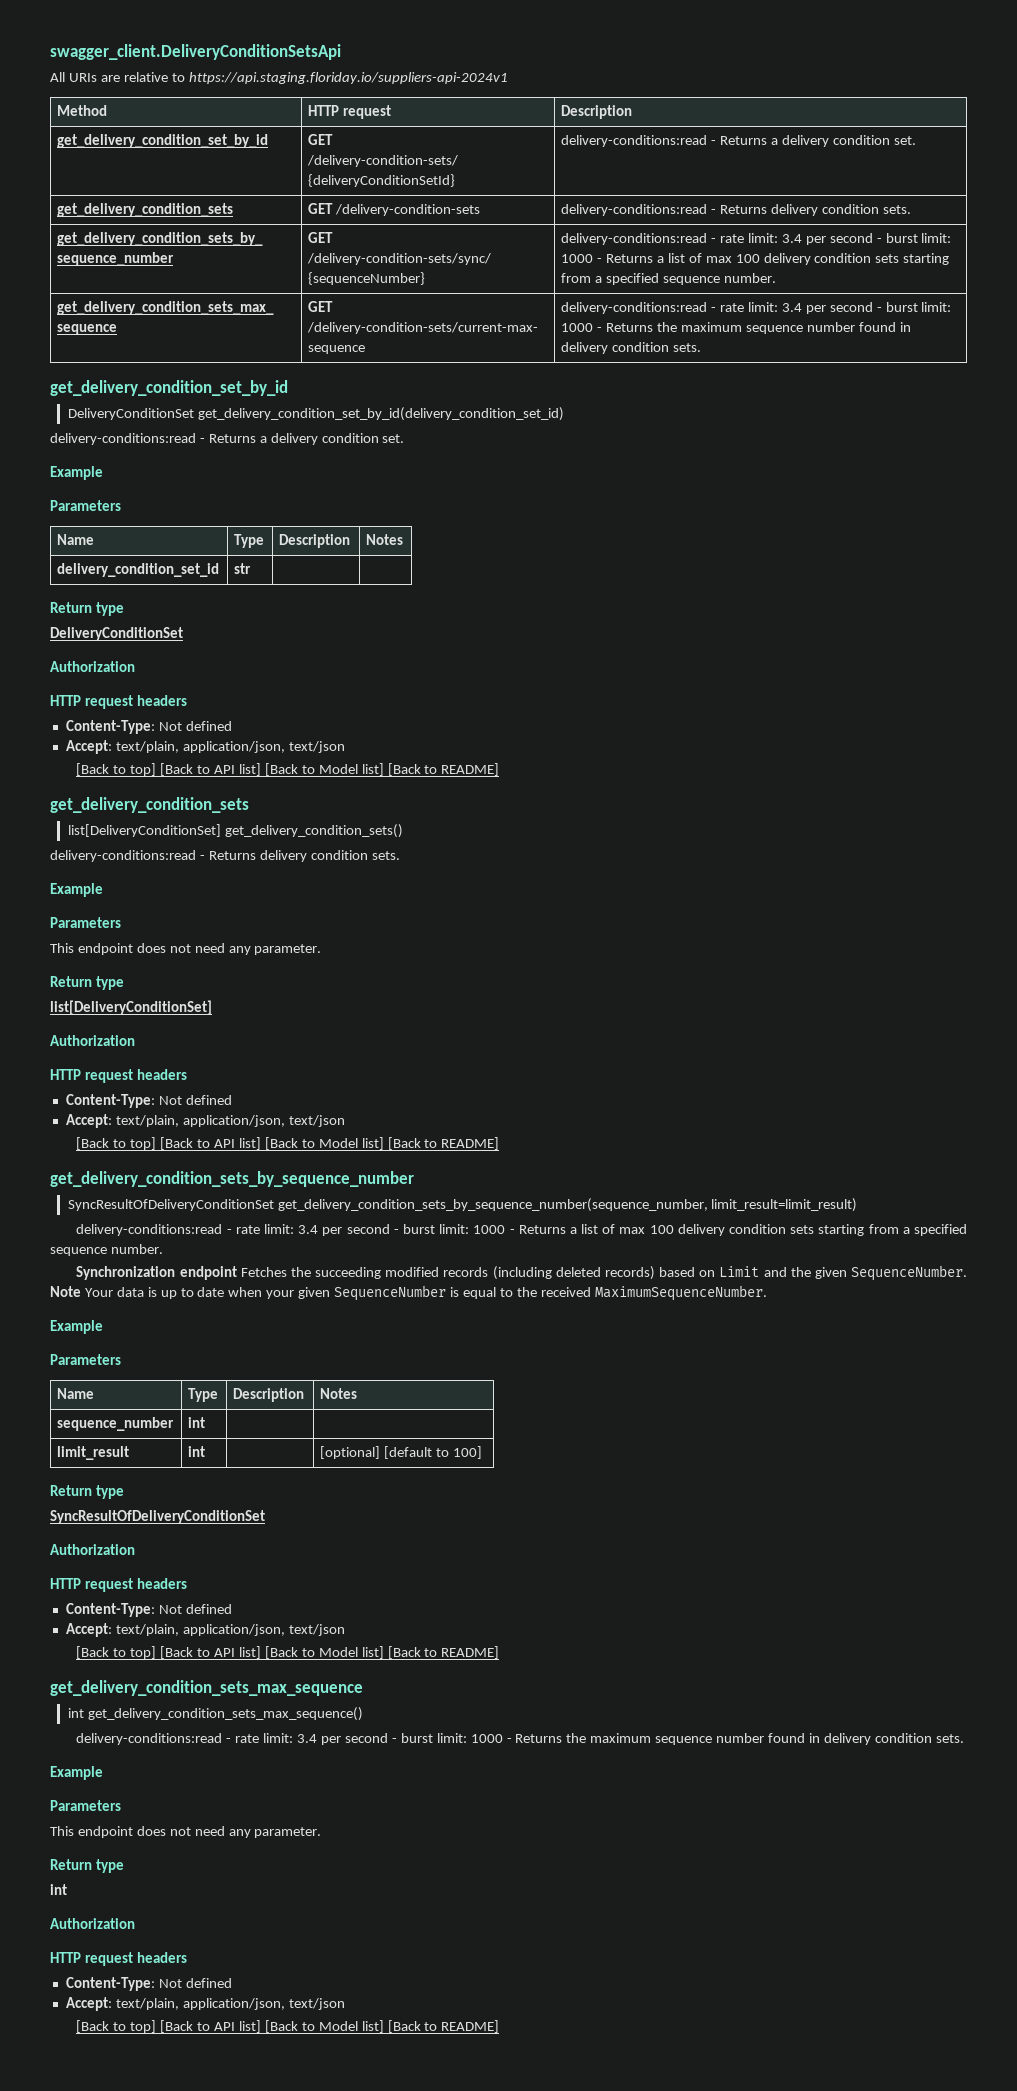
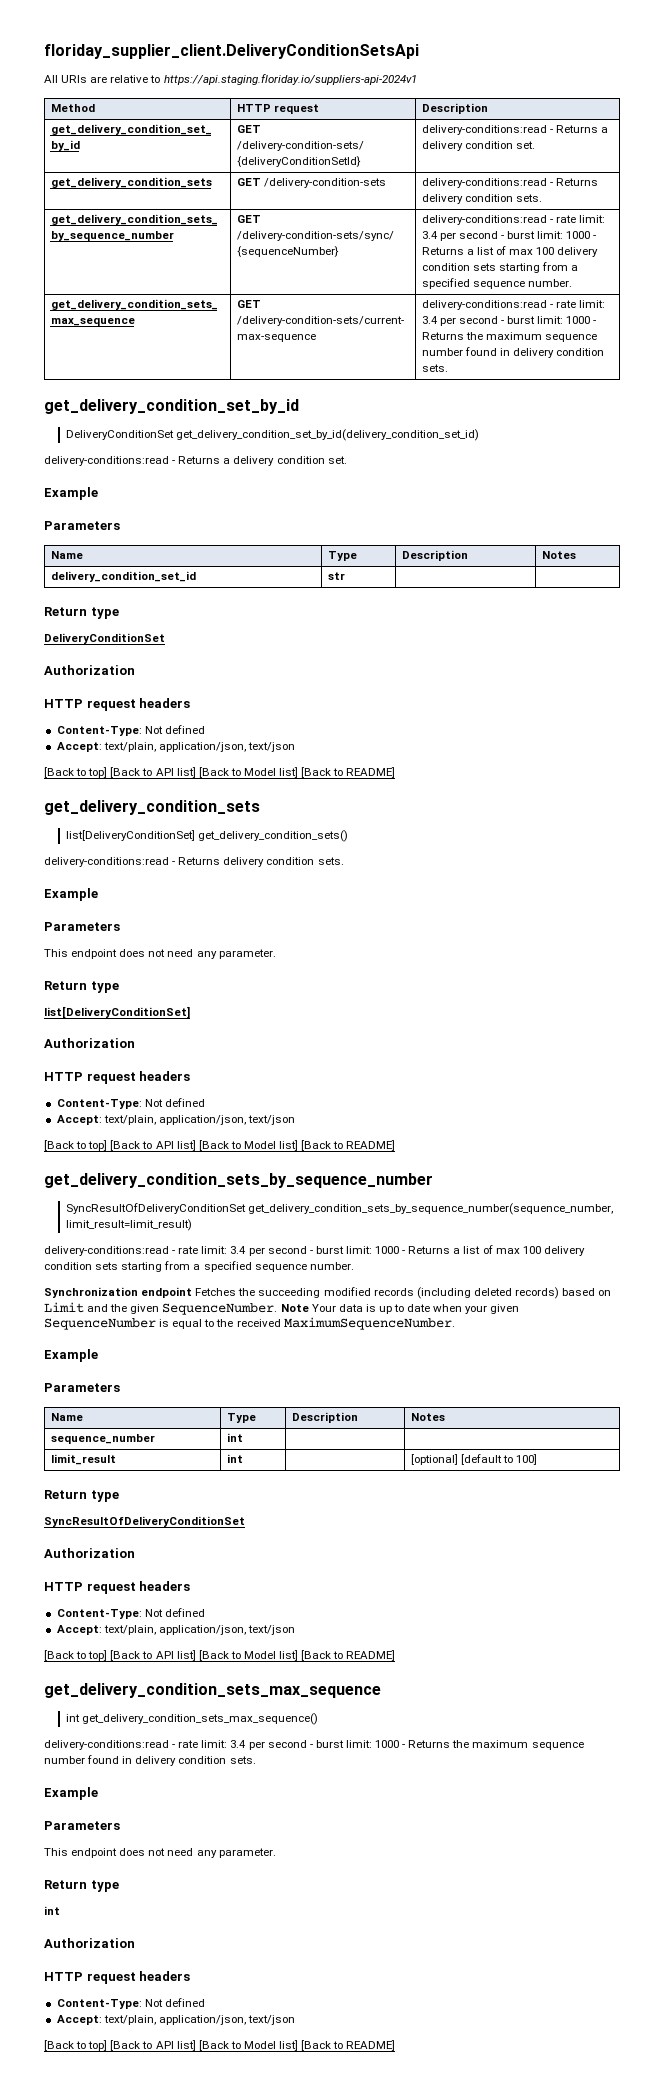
- swagger_client.DeliveryConditionSetsApi
+ floriday_supplier_client.DeliveryConditionSetsApi

